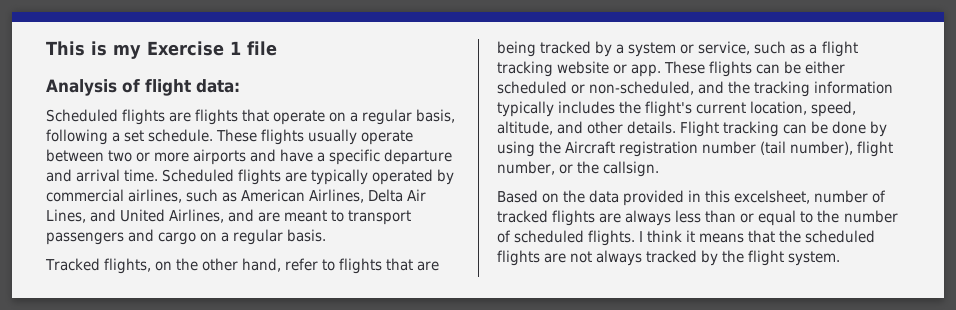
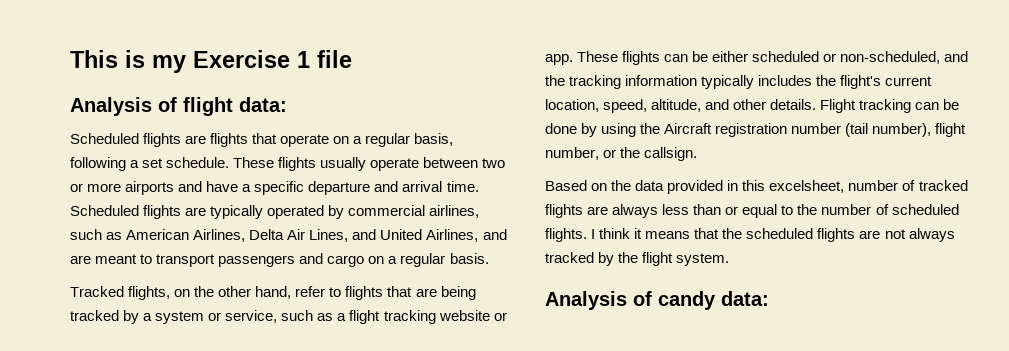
+ Analysis of candy data:

